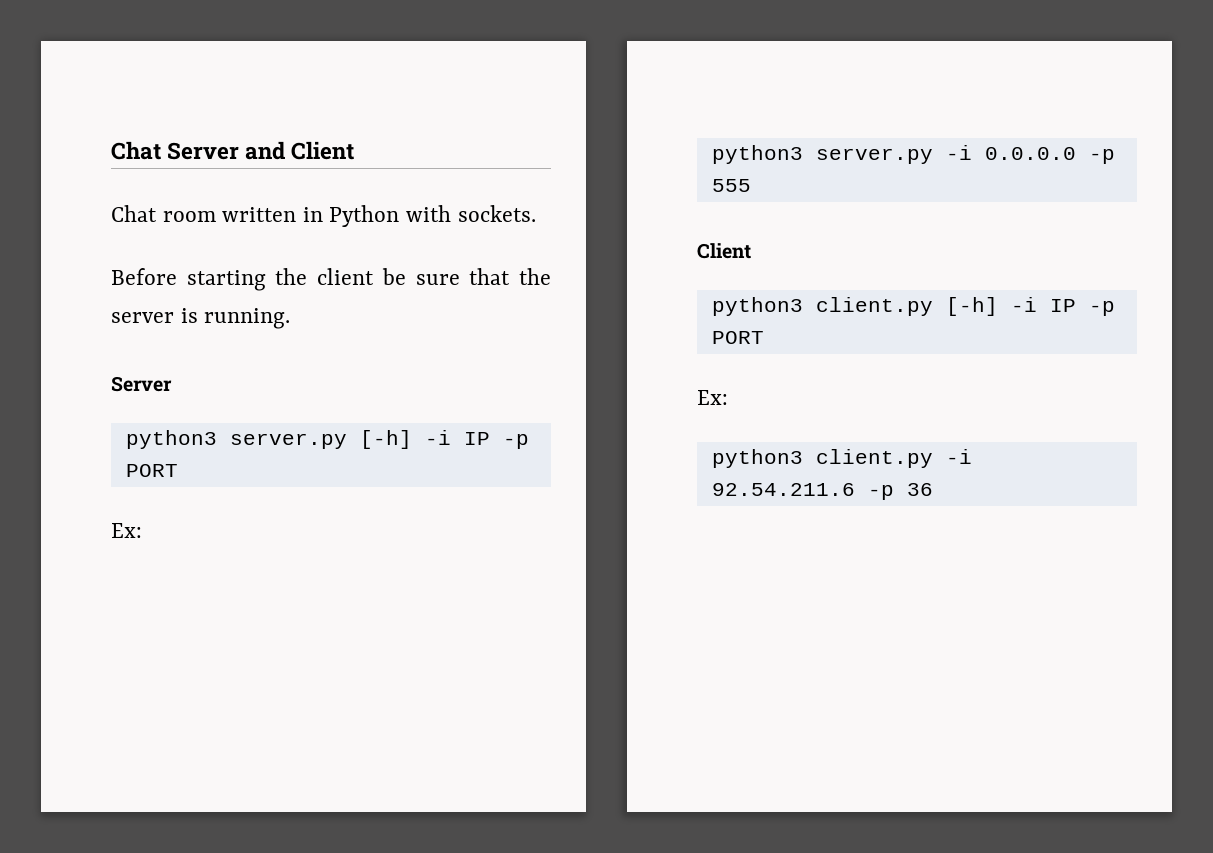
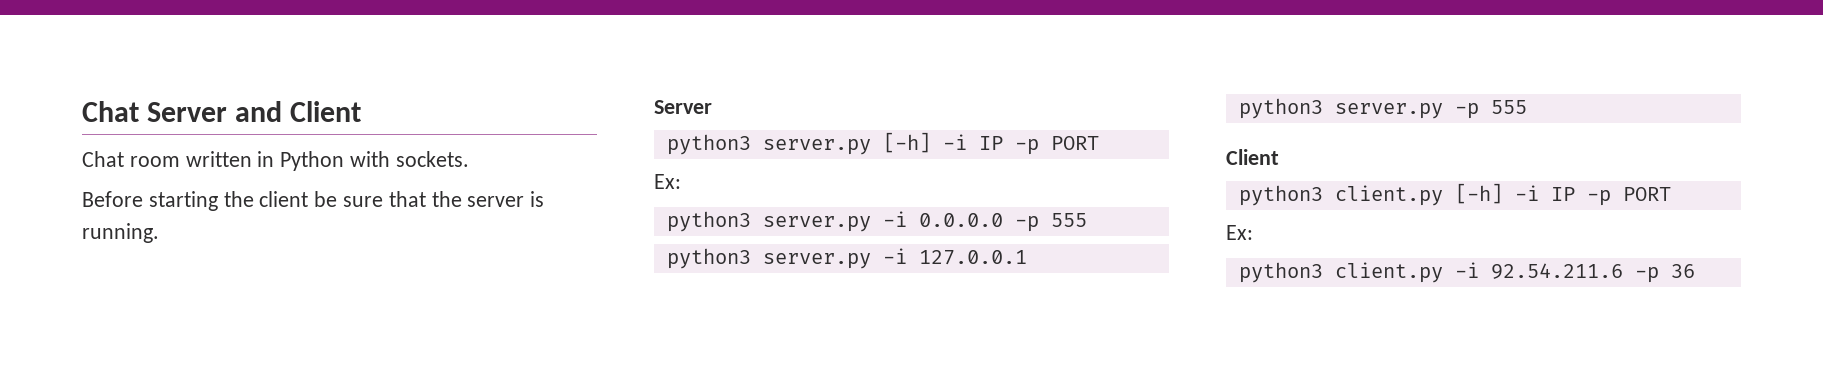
+ python3 server.py -i 127.0.0.1
+ python3 server.py -p 555

